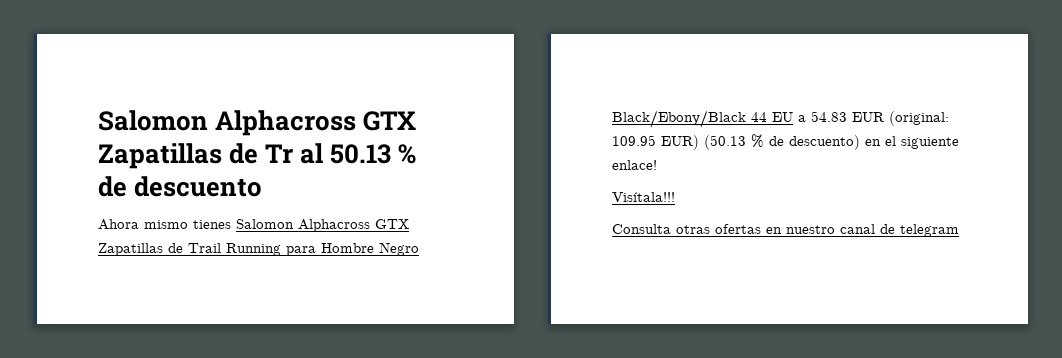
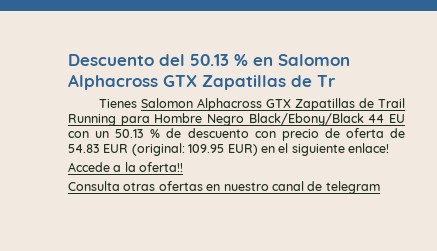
- Salomon Alphacross GTX Zapatillas de Tr al 50.13 % de descuento
- Ahora mismo tienes Salomon Alphacross GTX Zapatillas de Trail Running para Hombre Negro Black/Ebony/Black 44 EU a 54.83 EUR (original: 109.95 EUR) (50.13 % de descuento) en el siguiente enlace!
+ Descuento del 50.13 % en Salomon Alphacross GTX Zapatillas de Tr
+ Tienes Salomon Alphacross GTX Zapatillas de Trail Running para Hombre Negro Black/Ebony/Black 44 EU con un 50.13 % de descuento con precio de oferta de 54.83 EUR (original: 109.95 EUR) en el siguiente enlace!
- Visítala!!!
+ Accede a la oferta!!

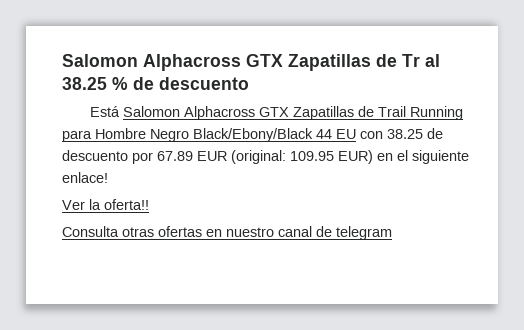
- Descuento del 50.13 % en Salomon Alphacross GTX Zapatillas de Tr
- Tienes Salomon Alphacross GTX Zapatillas de Trail Running para Hombre Negro Black/Ebony/Black 44 EU con un 50.13 % de descuento con precio de oferta de 54.83 EUR (original: 109.95 EUR) en el siguiente enlace!
+ Salomon Alphacross GTX Zapatillas de Tr al 38.25 % de descuento
+ Está Salomon Alphacross GTX Zapatillas de Trail Running para Hombre Negro Black/Ebony/Black 44 EU con 38.25 de descuento por 67.89 EUR (original: 109.95 EUR) en el siguiente enlace!
- Accede a la oferta!!
+ Ver la oferta!!

